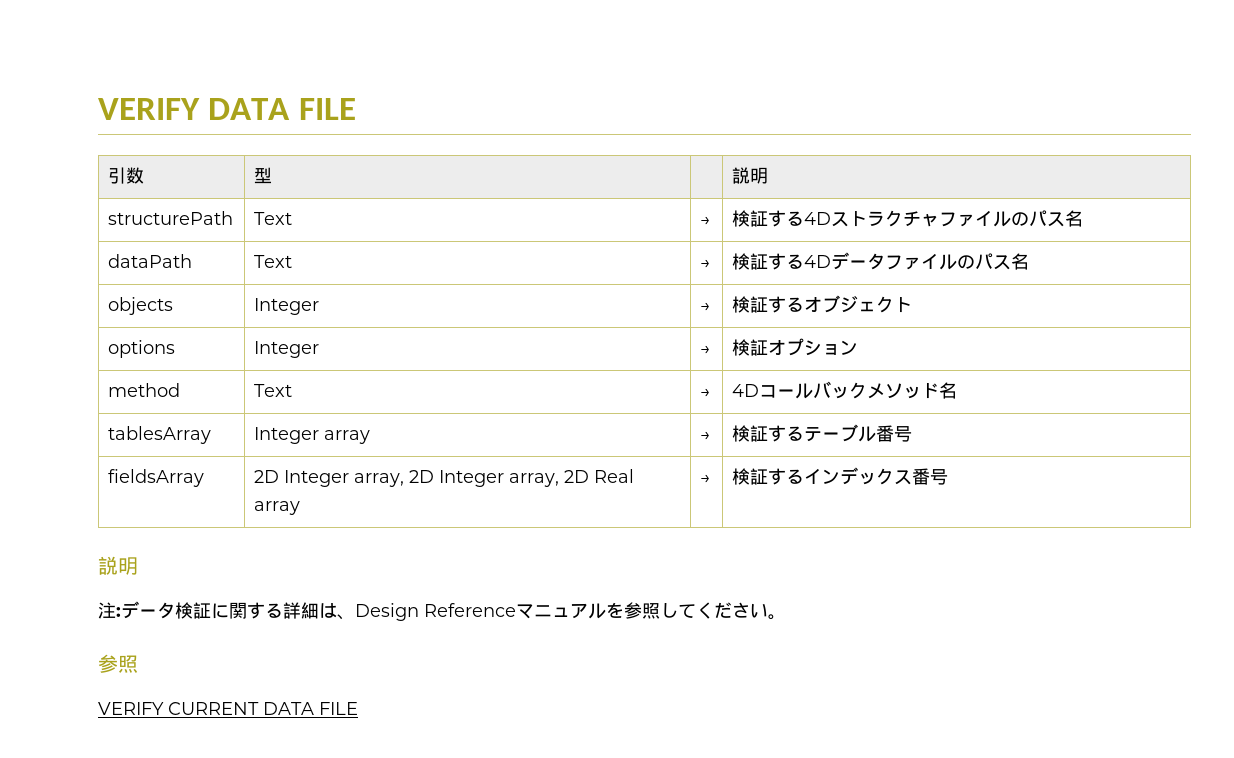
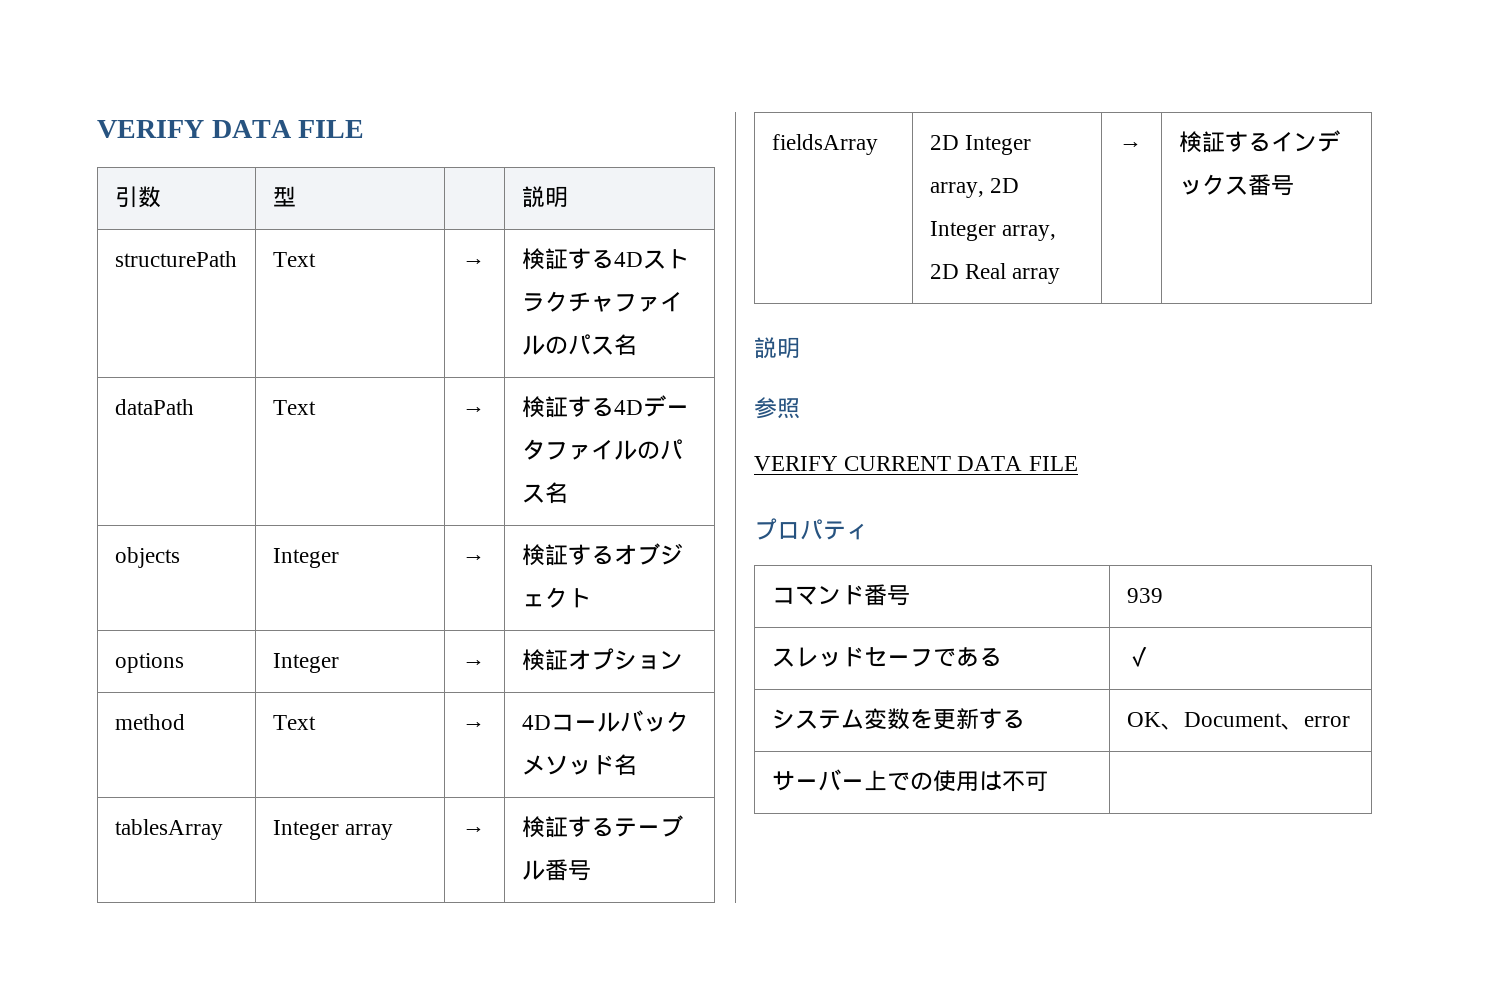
- 注:データ検証に関する詳細は、Design Referenceマニュアルを参照してください。
+ プロパティ
+ コマンド番号 | 939
+ スレッドセーフである | ✓
+ システム変数を更新する | OK、Document、error
+ サーバー上での使用は不可 |

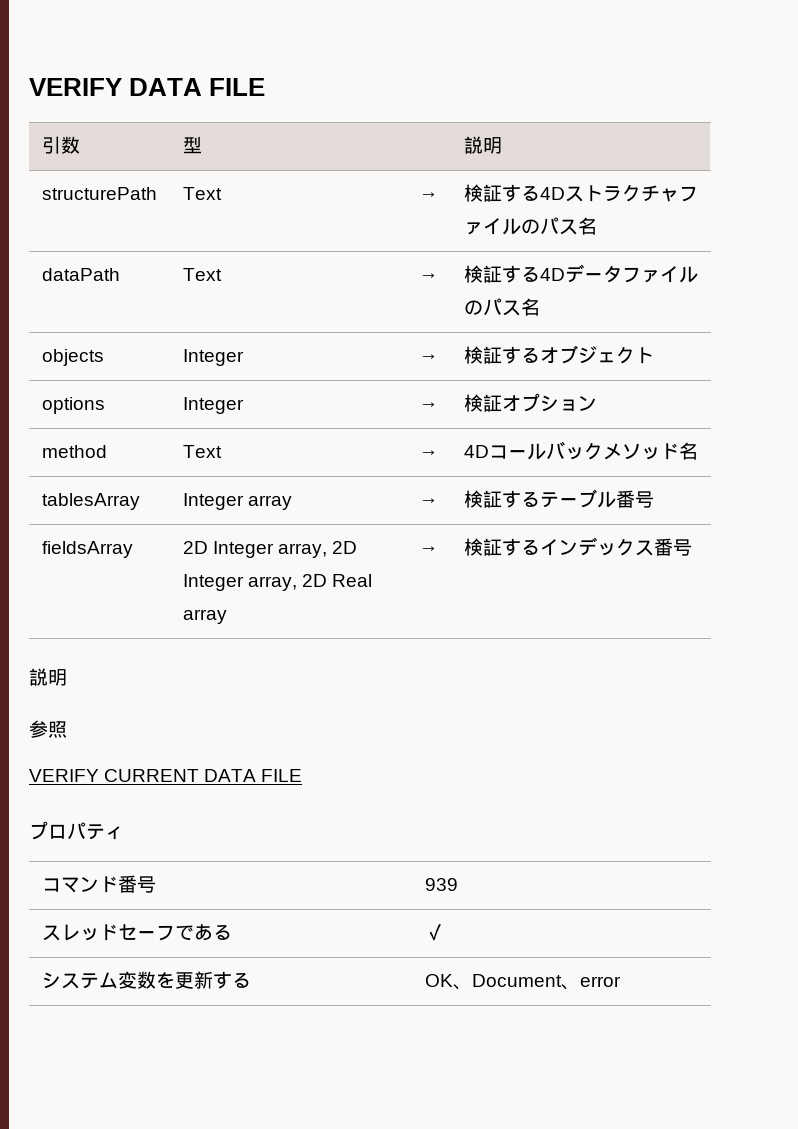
- サーバー上での使用は不可 |

